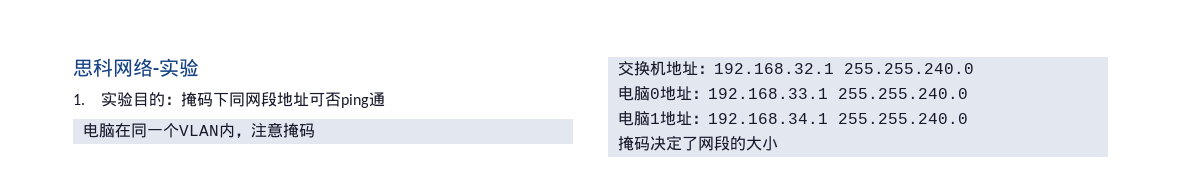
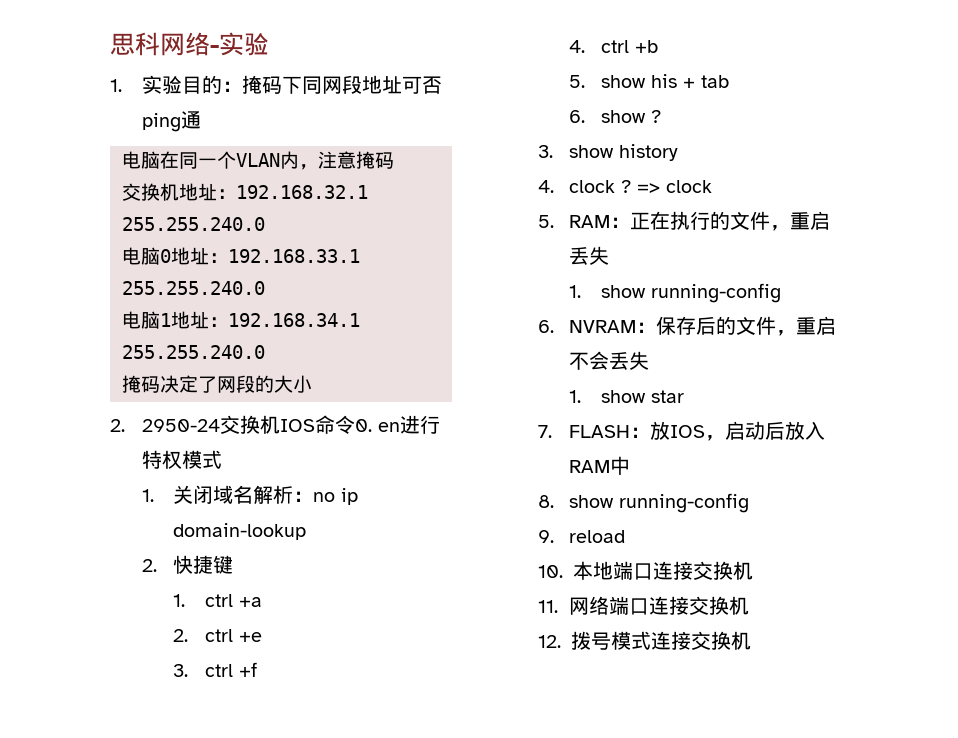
+ 2. 2950-24交换机IOS命令0. en进行特权模式
+ 1.关闭域名解析：no ip domain-lookup
+ 2.快捷键
+ 1. ctrl +a
+ 2. ctrl +e
+ 3. ctrl +f
+ 4. ctrl +b
+ 5. show his + tab
+ 6. show ?
+ 3. show history
+ 4. clock ? => clock
+ 5. RAM：正在执行的文件，重启丢失
+ 1. show running-config
+ 6. NVRAM：保存后的文件，重启不会丢失
+ 1. show star
+ 7. FLASH：放IOS，启动后放入RAM中
+ 8. show running-config
+ 9. reload
+ 10.本地端口连接交换机
+ 11.网络端口连接交换机
+ 12.拨号模式连接交换机

